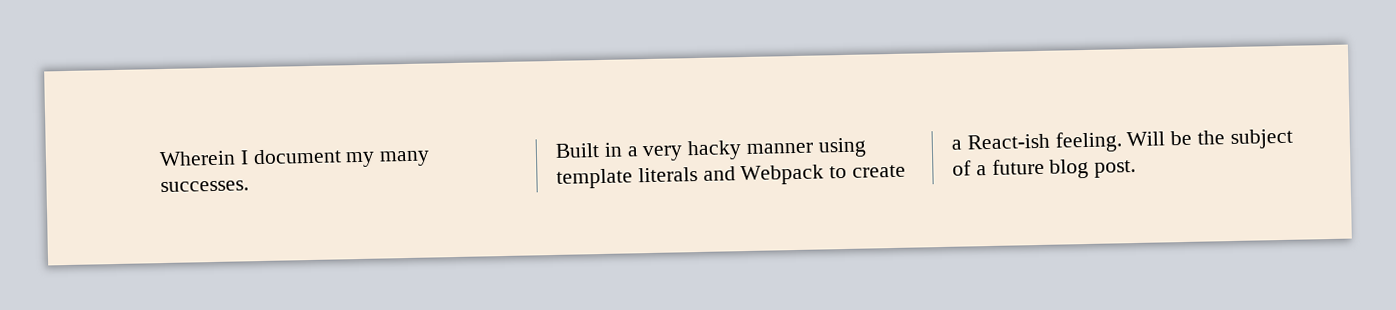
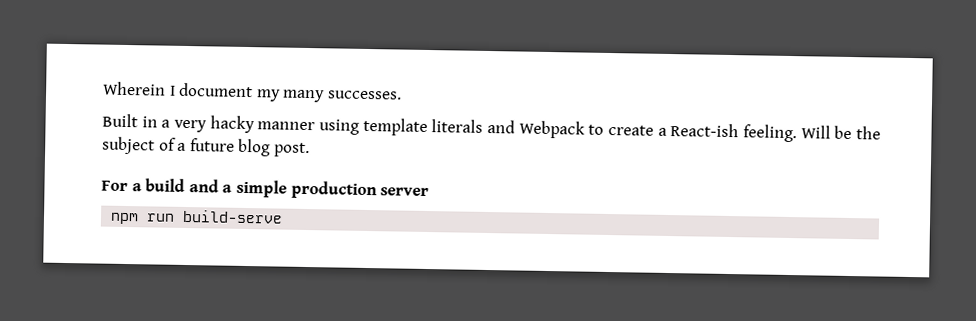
+ For a build and a simple production server
+ npm run build-serve

